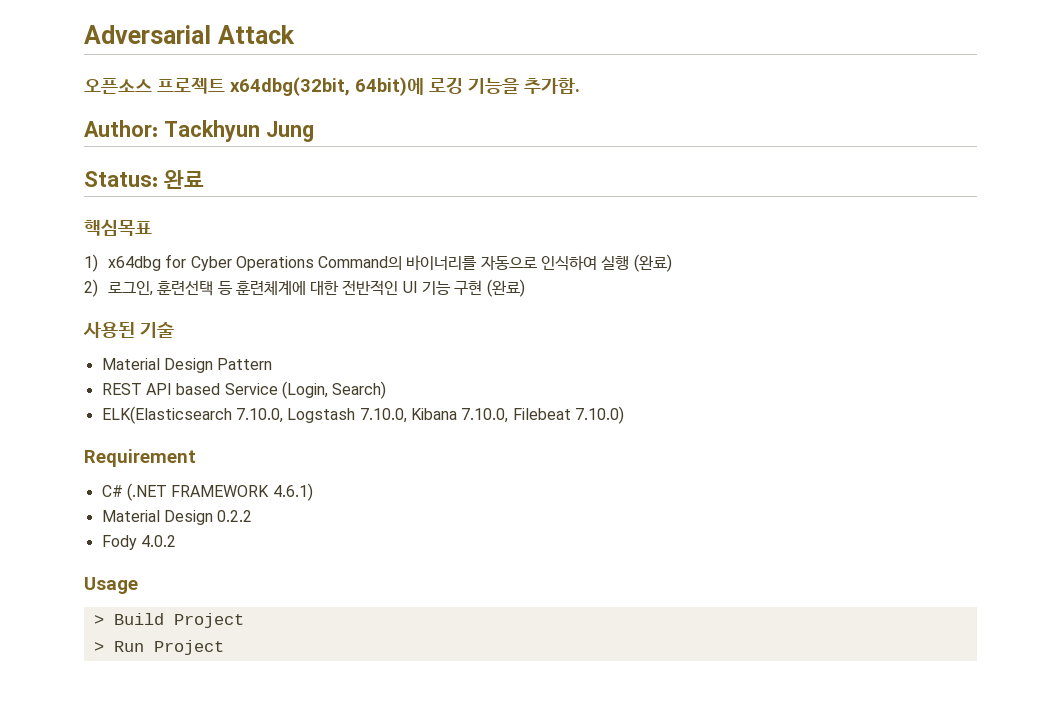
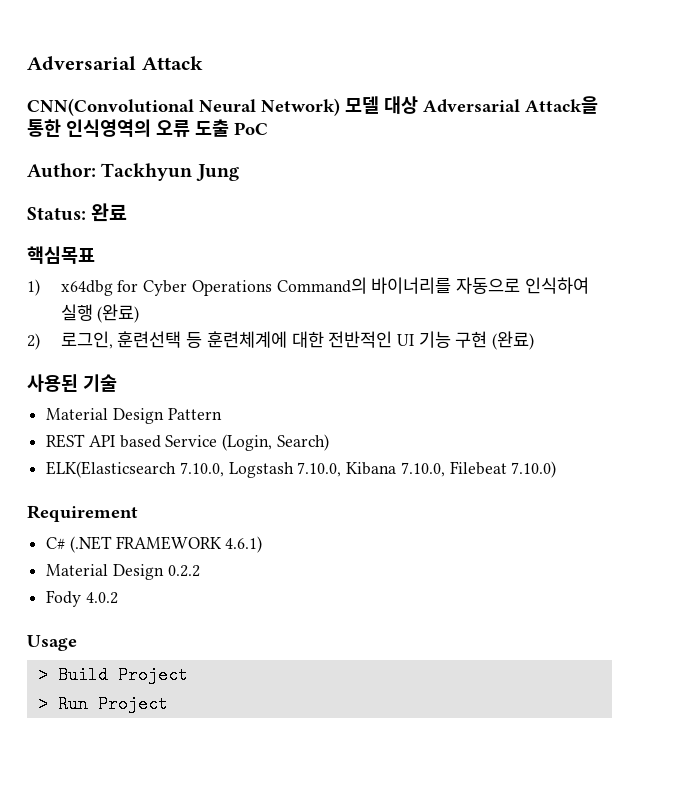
- 오픈소스 프로젝트 x64dbg(32bit, 64bit)에 로깅 기능을 추가함.
+ CNN(Convolutional Neural Network) 모델 대상 Adversarial Attack을 통한 인식영역의 오류 도출 PoC

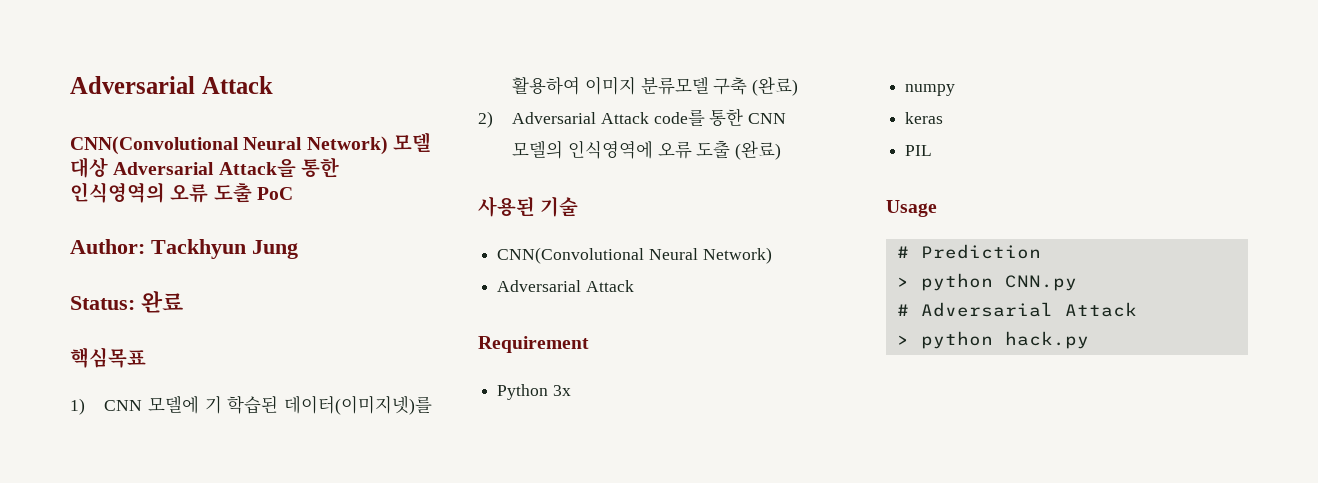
- 1) x64dbg for Cyber Operations Command의 바이너리를 자동으로 인식하여 실행 (완료)
- 2) 로그인, 훈련선택 등 훈련체계에 대한 전반적인 UI 기능 구현 (완료)
+ 1) CNN 모델에 기 학습된 데이터(이미지넷)를 활용하여 이미지 분류모델 구축 (완료)
+ 2) Adversarial Attack code를 통한 CNN 모델의 인식영역에 오류 도출 (완료)
  사용된 기술
- Material Design Pattern
- REST API based Service (Login, Search)
- ELK(Elasticsearch 7.10.0, Logstash 7.10.0, Kibana 7.10.0, Filebeat 7.10.0)
+ CNN(Convolutional Neural Network)
+ Adversarial Attack
  Requirement
- C# (.NET FRAMEWORK 4.6.1)
- Material Design 0.2.2
- Fody 4.0.2
+ Python 3x
+ numpy
+ keras
+ PIL
  Usage
- > Build Project
- > Run Project
+ # Prediction
+ > python CNN.py
+ # Adversarial Attack
+ > python hack.py

